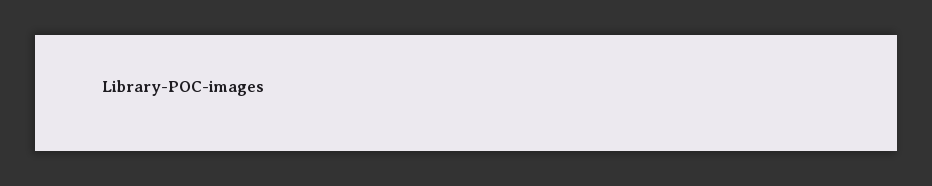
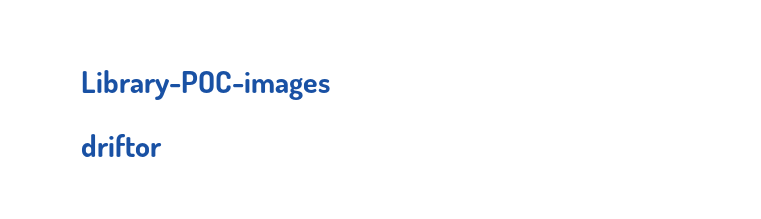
+ driftor

